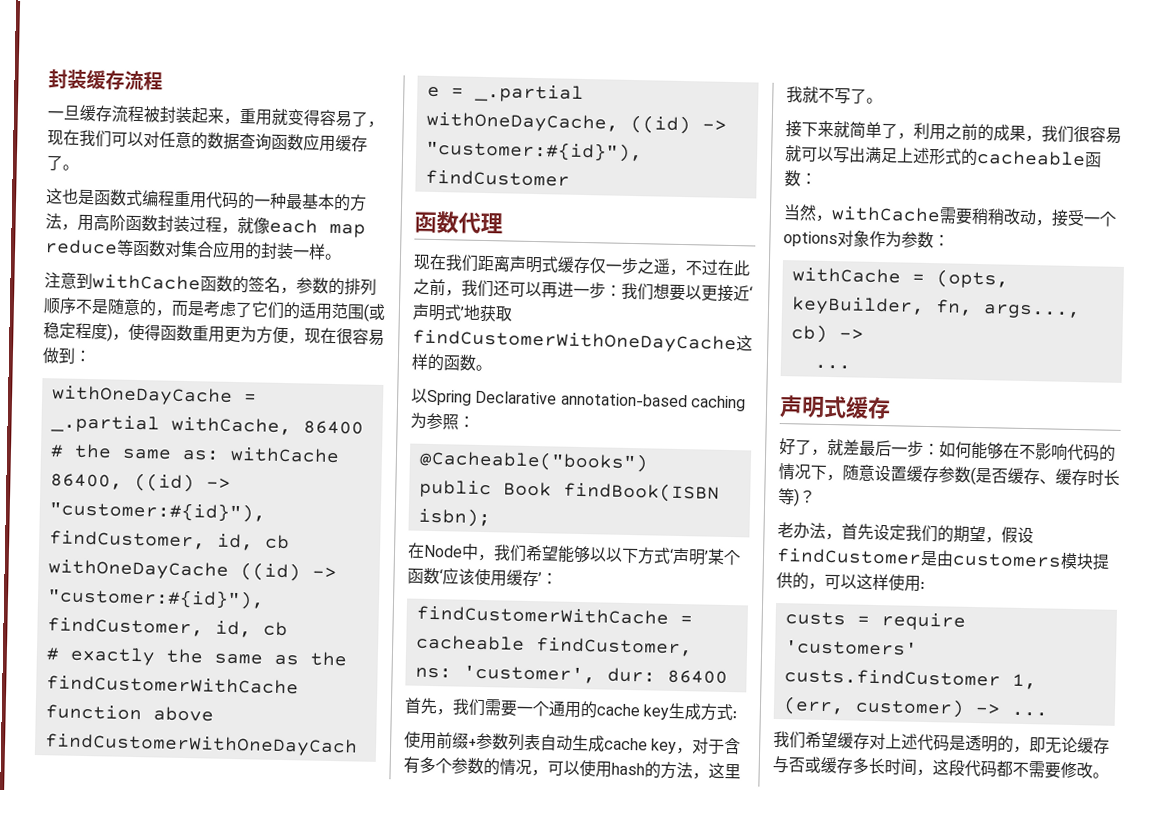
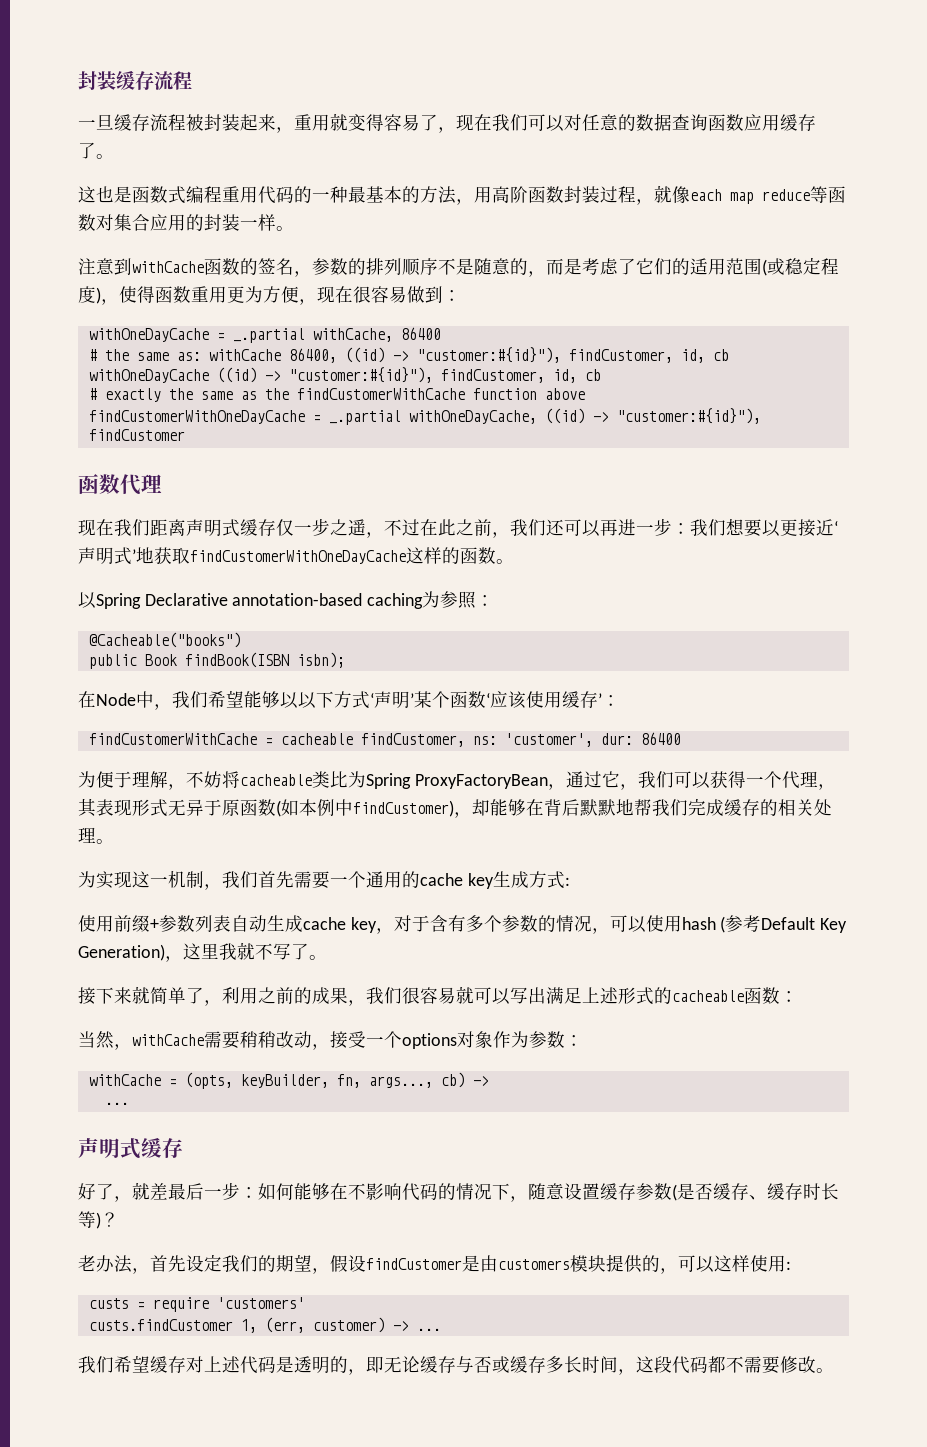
- 首先，我们需要一个通用的cache key生成方式:
+ 为便于理解，不妨将cacheable类比为Spring ProxyFactoryBean，通过它，我们可以获得一个代理，其表现形式无异于原函数(如本例中findCustomer)，却能够在背后默默地帮我们完成缓存的相关处理。
+ 为实现这一机制，我们首先需要一个通用的cache key生成方式:
- 使用前缀+参数列表自动生成cache key，对于含有多个参数的情况，可以使用hash的方法，这里我就不写了。
+ 使用前缀+参数列表自动生成cache key，对于含有多个参数的情况，可以使用hash (参考Default Key Generation)，这里我就不写了。

